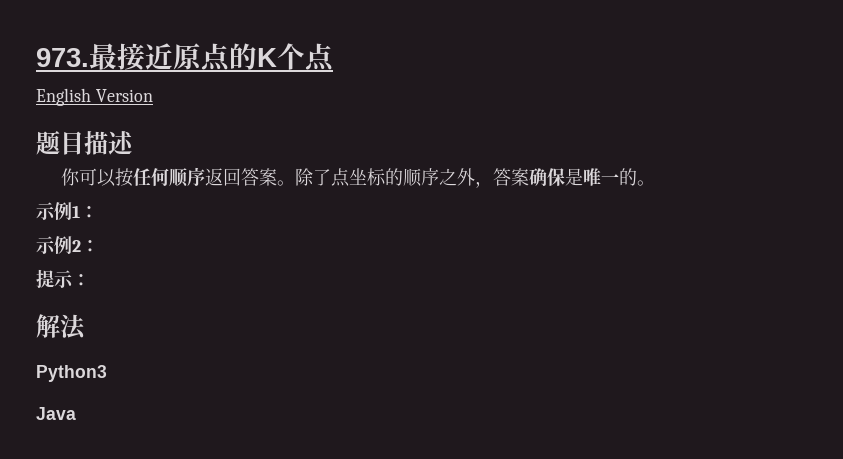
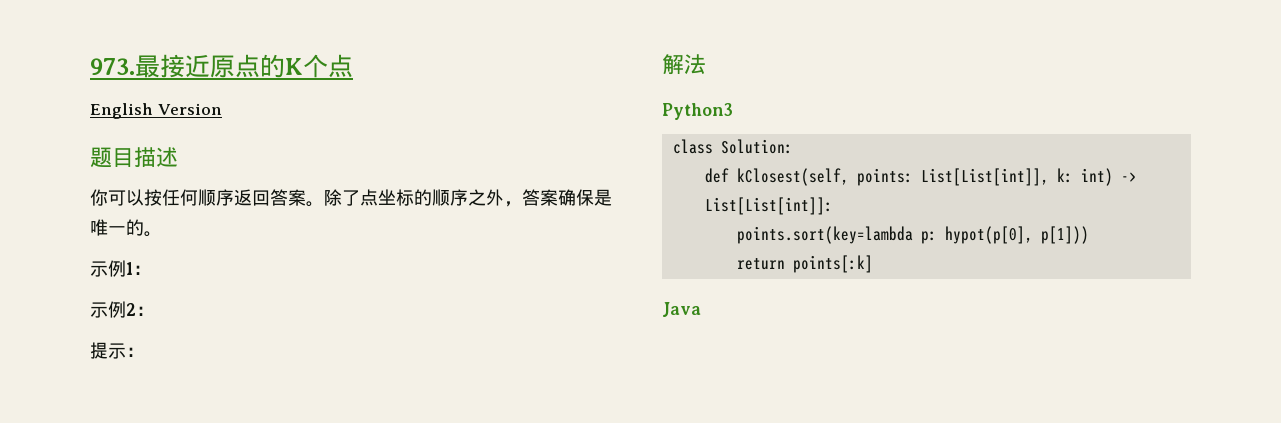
+ class Solution:
+ def kClosest(self, points: List[List[int]], k: int) -> List[List[int]]:
+ points.sort(key=lambda p: hypot(p[0], p[1]))
+ return points[:k]

